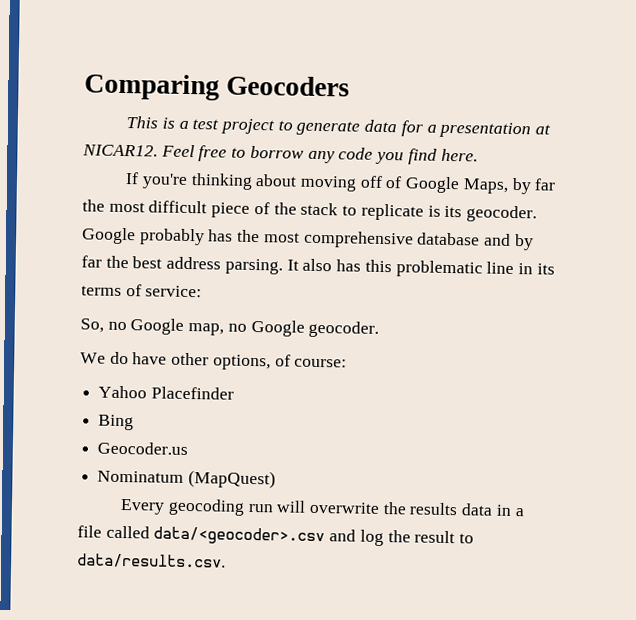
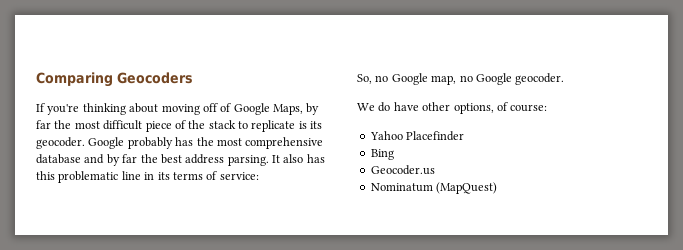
- This is a test project to generate data for a presentation at NICAR12. Feel free to borrow any code you find here.
- Every geocoding run will overwrite the results data in a file called data/<geocoder>.csv and log the result to data/results.csv.

